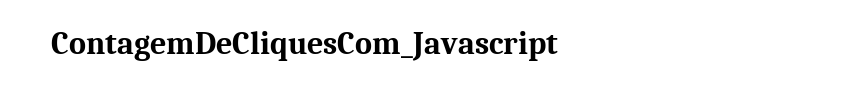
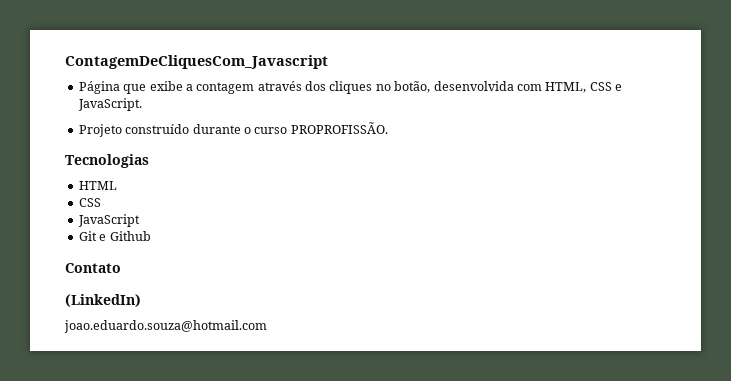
+ Página que exibe a contagem através dos cliques no botão, desenvolvida com HTML, CSS e JavaScript.
+ Projeto construído durante o curso PROPROFISSÃO.
+ Tecnologias
+ HTML
+ CSS
+ JavaScript
+ Git e Github
+ Contato
+ (LinkedIn)
+ joao.eduardo.souza@hotmail.com

